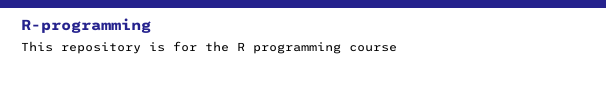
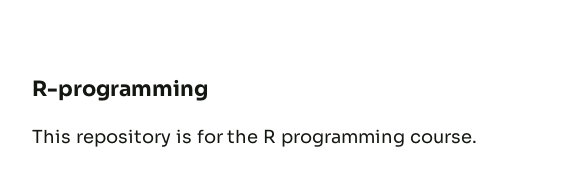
- This repository is for the R programming course
+ This repository is for the R programming course.

